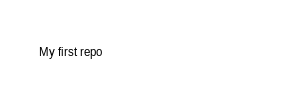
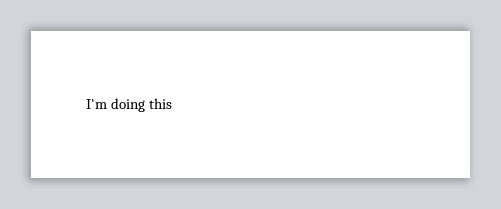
- My first repo
+ I'm doing this

